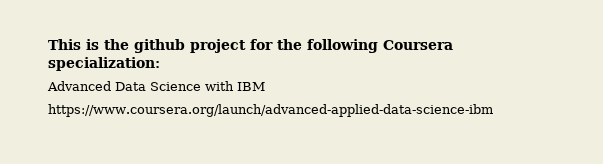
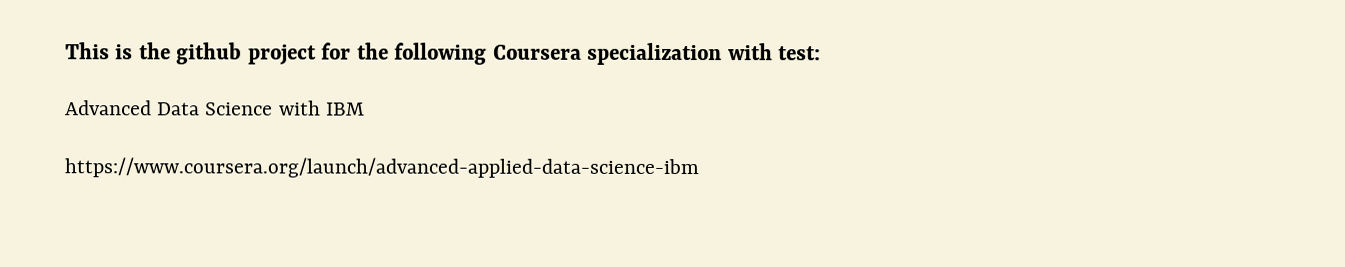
- This is the github project for the following Coursera specialization:
+ This is the github project for the following Coursera specialization with test:

